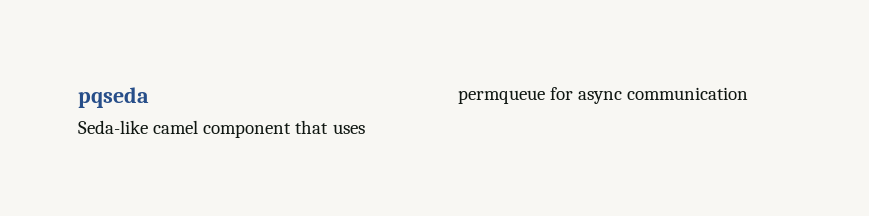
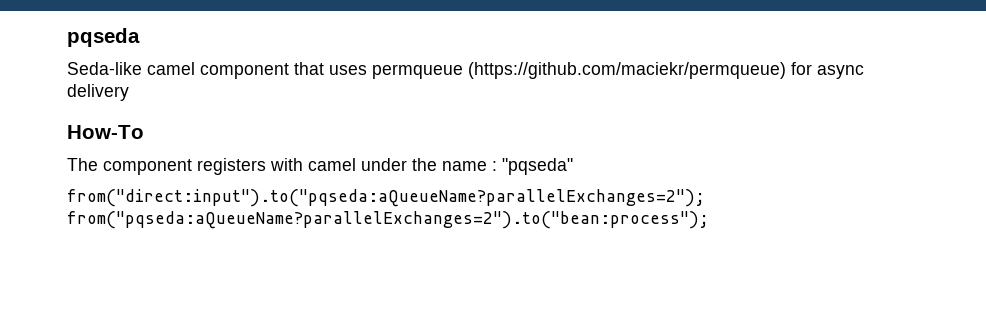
- Seda-like camel component that uses permqueue for async communication
+ Seda-like camel component that uses permqueue (https://github.com/maciekr/permqueue) for async delivery
+ How-To
+ The component registers with camel under the name : "pqseda"
+ from("direct:input").to("pqseda:aQueueName?parallelExchanges=2"); from("pqseda:aQueueName?parallelExchanges=2").to("bean:process");

